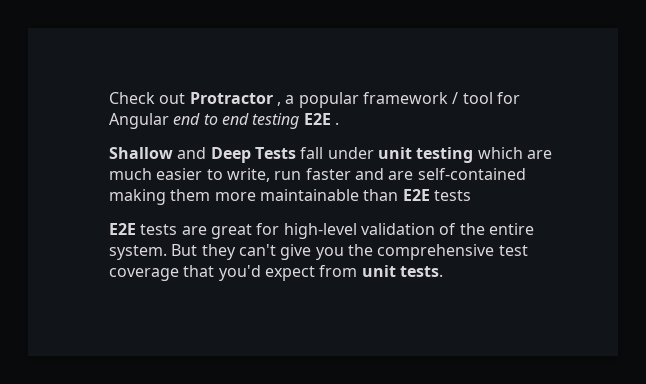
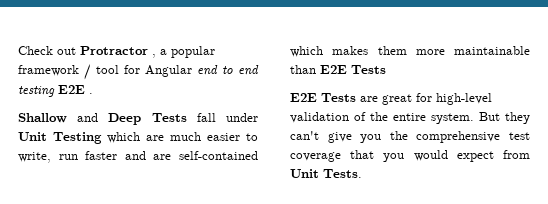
- Shallow and Deep Tests fall under unit testing which are much easier to write, run faster and are self-contained making them more maintainable than E2E tests
- E2E tests are great for high-level validation of the entire system.
+ Shallow and Deep Tests fall under Unit Testing which are much easier to write, run faster and are self-contained which makes them more maintainable than E2E Tests
+ E2E Tests are great for high-level validation of the entire system.
- But they can't give you the comprehensive test coverage that you'd expect from unit tests.
+ But they can't give you the comprehensive test coverage that you would expect from Unit Tests.

